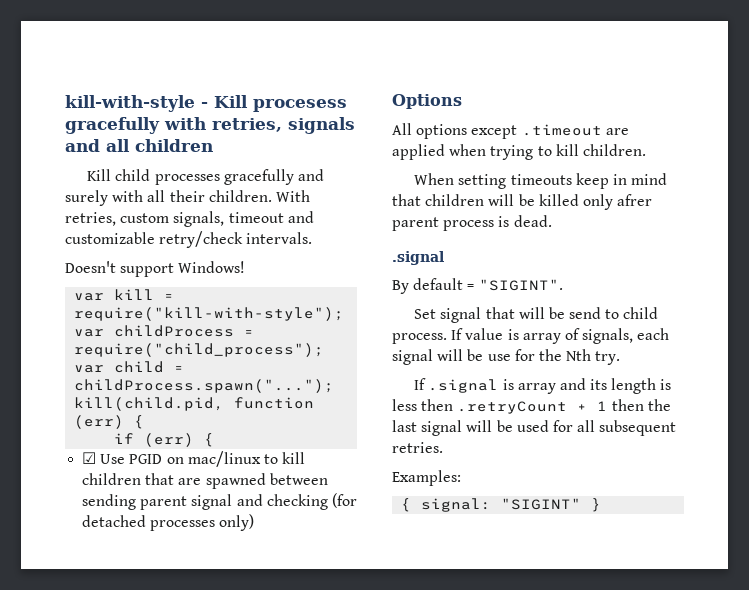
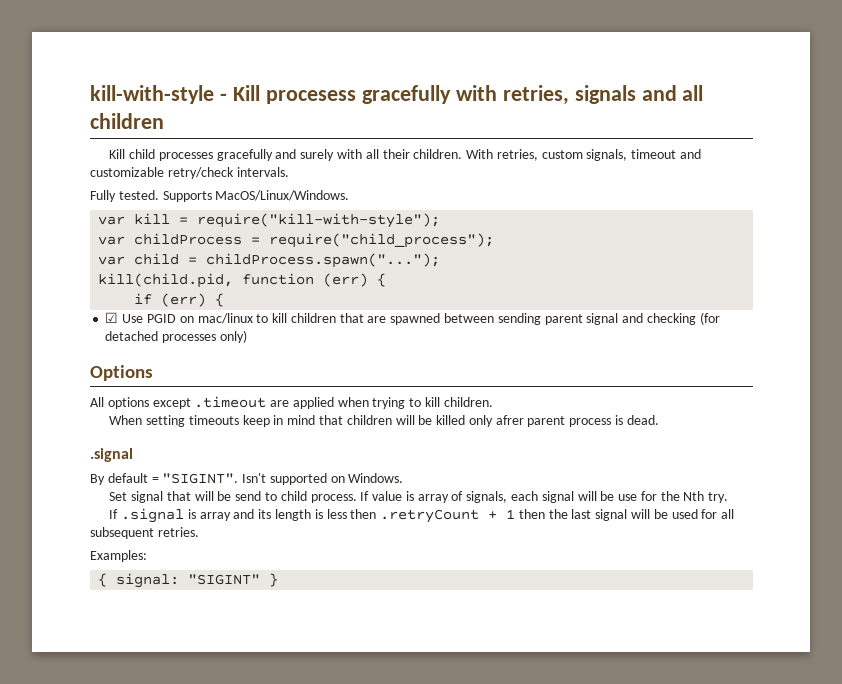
- Doesn't support Windows!
+ Fully tested. Supports MacOS/Linux/Windows.
+ Isn't supported on Windows.

